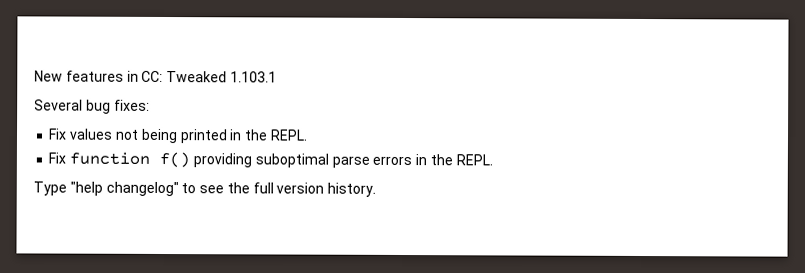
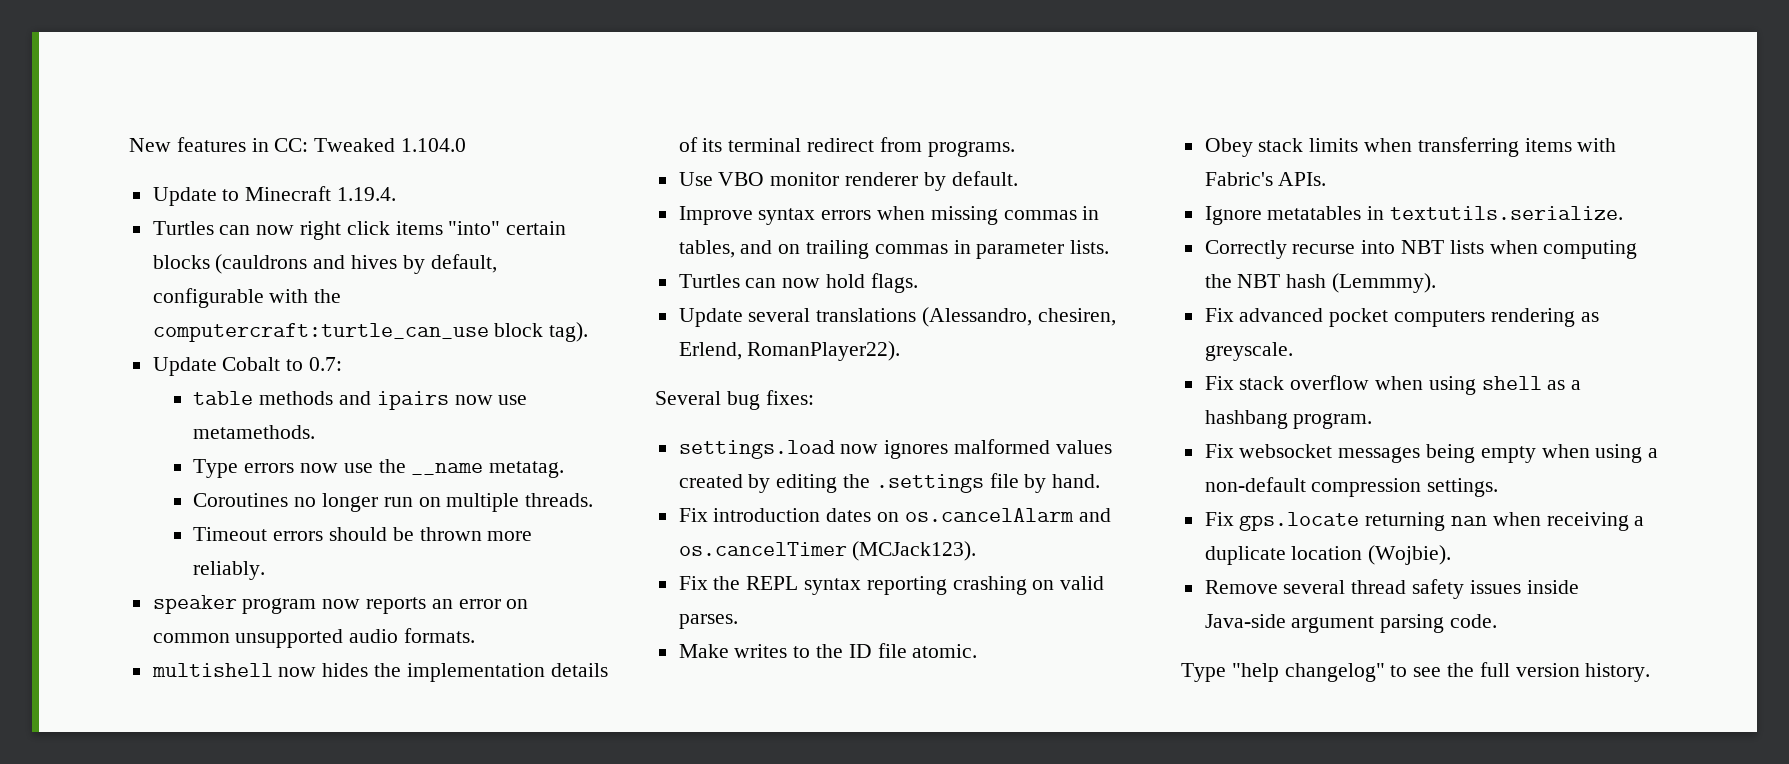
- New features in CC: Tweaked 1.103.1
+ New features in CC: Tweaked 1.104.0
+ Update to Minecraft 1.19.4.
+ Turtles can now right click items "into" certain blocks (cauldrons and hives by default, configurable with the computercraft:turtle_can_use block tag).
+ Update Cobalt to 0.7:
+ table methods and ipairs now use metamethods.
+ Type errors now use the __name metatag.
+ Coroutines no longer run on multiple threads.
+ Timeout errors should be thrown more reliably.
+ speaker program now reports an error on common unsupported audio formats.
+ multishell now hides the implementation details of its terminal redirect from programs.
+ Use VBO monitor renderer by default.
+ Improve syntax errors when missing commas in tables, and on trailing commas in parameter lists.
+ Turtles can now hold flags.
+ Update several translations (Alessandro, chesiren, Erlend, RomanPlayer22).
  Several bug fixes:
- Fix values not being printed in the REPL.
- Fix function f() providing suboptimal parse errors in the REPL.
+ settings.load now ignores malformed values created by editing the .settings file by hand.
+ Fix introduction dates on os.cancelAlarm and os.cancelTimer (MCJack123).
+ Fix the REPL syntax reporting crashing on valid parses.
+ Make writes to the ID file atomic.
+ Obey stack limits when transferring items with Fabric's APIs.
+ Ignore metatables in textutils.serialize.
+ Correctly recurse into NBT lists when computing the NBT hash (Lemmmy).
+ Fix advanced pocket computers rendering as greyscale.
+ Fix stack overflow when using shell as a hashbang program.
+ Fix websocket messages being empty when using a non-default compression settings.
+ Fix gps.locate returning nan when receiving a duplicate location (Wojbie).
+ Remove several thread safety issues inside Java-side argument parsing code.

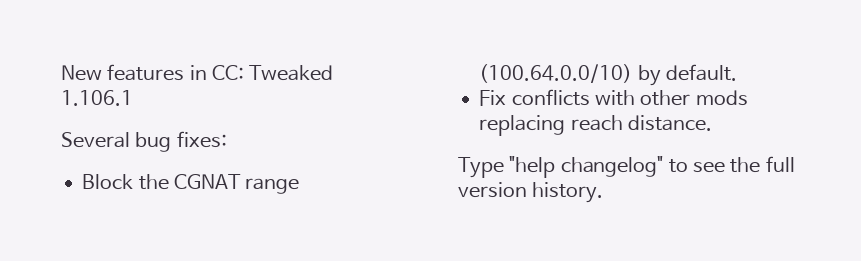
- New features in CC: Tweaked 1.104.0
- Update to Minecraft 1.19.4.
- Turtles can now right click items "into" certain blocks (cauldrons and hives by default, configurable with the computercraft:turtle_can_use block tag).
- Update Cobalt to 0.7:
- table methods and ipairs now use metamethods.
- Type errors now use the __name metatag.
- Coroutines no longer run on multiple threads.
- Timeout errors should be thrown more reliably.
- speaker program now reports an error on common unsupported audio formats.
- multishell now hides the implementation details of its terminal redirect from programs.
- Use VBO monitor renderer by default.
- Improve syntax errors when missing commas in tables, and on trailing commas in parameter lists.
- Turtles can now hold flags.
- Update several translations (Alessandro, chesiren, Erlend, RomanPlayer22).
+ New features in CC: Tweaked 1.106.1
  Several bug fixes:
- settings.load now ignores malformed values created by editing the .settings file by hand.
- Fix introduction dates on os.cancelAlarm and os.cancelTimer (MCJack123).
- Fix the REPL syntax reporting crashing on valid parses.
- Make writes to the ID file atomic.
- Obey stack limits when transferring items with Fabric's APIs.
- Ignore metatables in textutils.serialize.
- Correctly recurse into NBT lists when computing the NBT hash (Lemmmy).
- Fix advanced pocket computers rendering as greyscale.
- Fix stack overflow when using shell as a hashbang program.
- Fix websocket messages being empty when using a non-default compression settings.
- Fix gps.locate returning nan when receiving a duplicate location (Wojbie).
- Remove several thread safety issues inside Java-side argument parsing code.
+ Block the CGNAT range (100.64.0.0/10) by default.
+ Fix conflicts with other mods replacing reach distance.

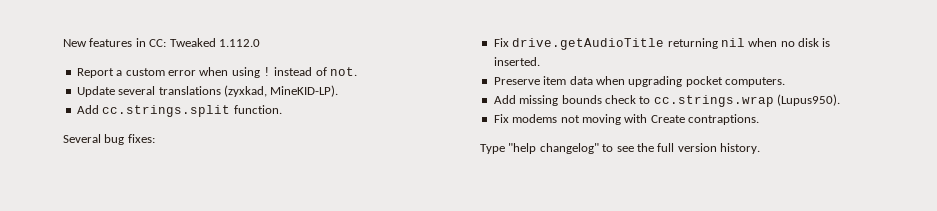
- New features in CC: Tweaked 1.106.1
+ New features in CC: Tweaked 1.112.0
+ Report a custom error when using ! instead of not.
+ Update several translations (zyxkad, MineKID-LP).
+ Add cc.strings.split function.
  Several bug fixes:
- Block the CGNAT range (100.64.0.0/10) by default.
- Fix conflicts with other mods replacing reach distance.
+ Fix drive.getAudioTitle returning nil when no disk is inserted.
+ Preserve item data when upgrading pocket computers.
+ Add missing bounds check to cc.strings.wrap (Lupus950).
+ Fix modems not moving with Create contraptions.

